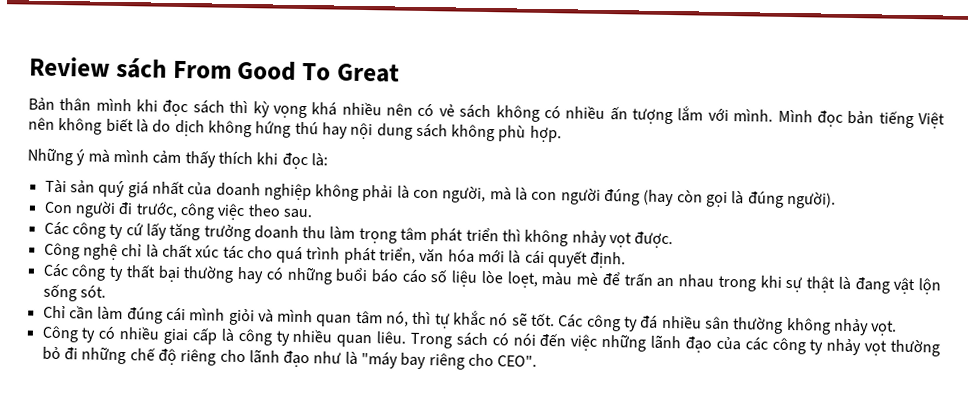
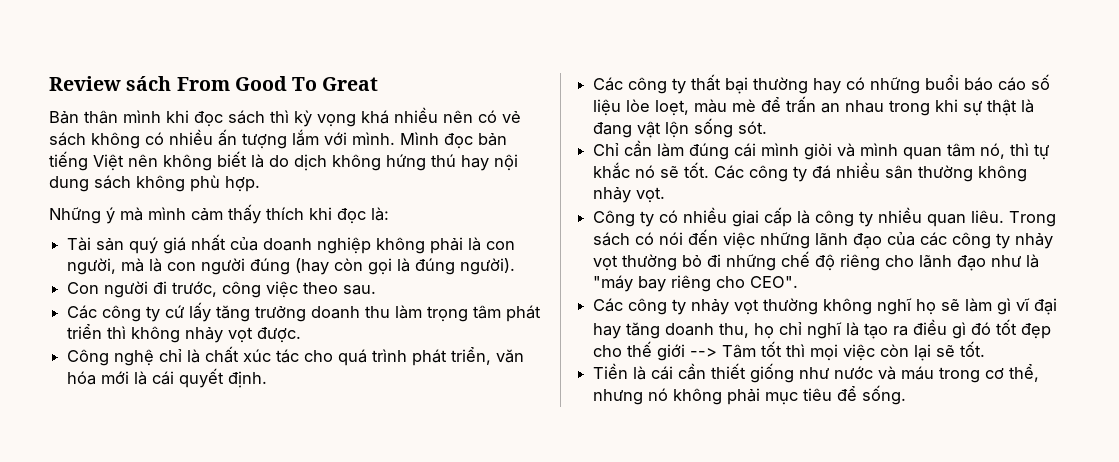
+ Các công ty nhảy vọt thường không nghĩ họ sẽ làm gì vĩ đại hay tăng doanh thu, họ chỉ nghĩ là tạo ra điều gì đó tốt đẹp cho thế giới --> Tâm tốt thì mọi việc còn lại sẽ tốt.
+ Tiền là cái cần thiết giống như nước và máu trong cơ thể, nhưng nó không phải mục tiêu để sống.

